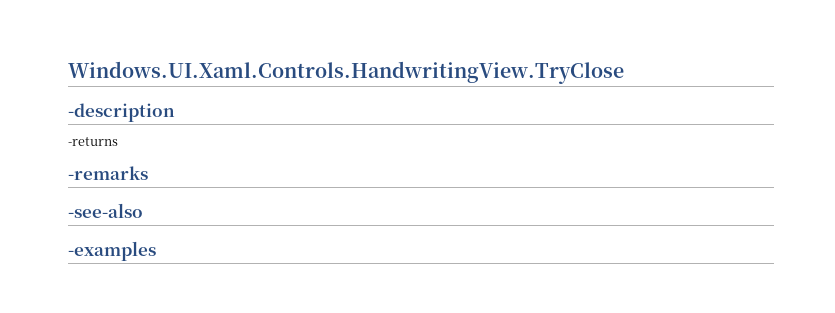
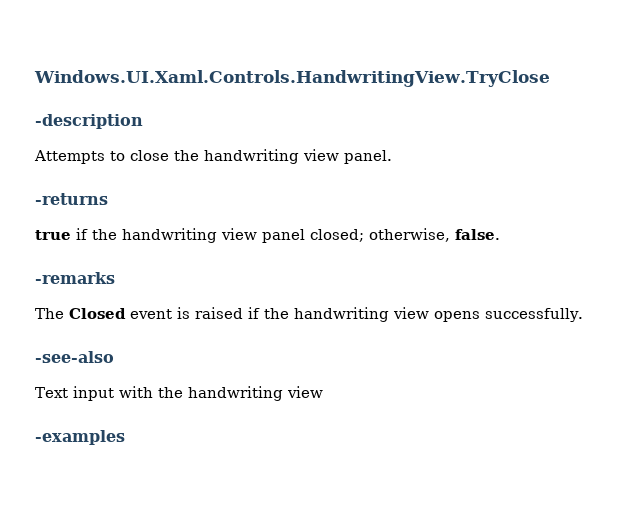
+ Attempts to close the handwriting view panel.
  -returns
+ true if the handwriting view panel closed; otherwise, false.
  -remarks
+ The Closed event is raised if the handwriting view opens successfully.
  -see-also
+ Text input with the handwriting view

